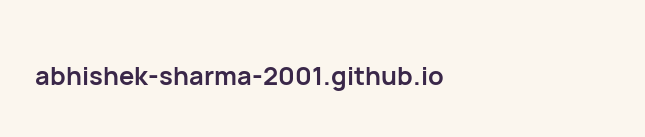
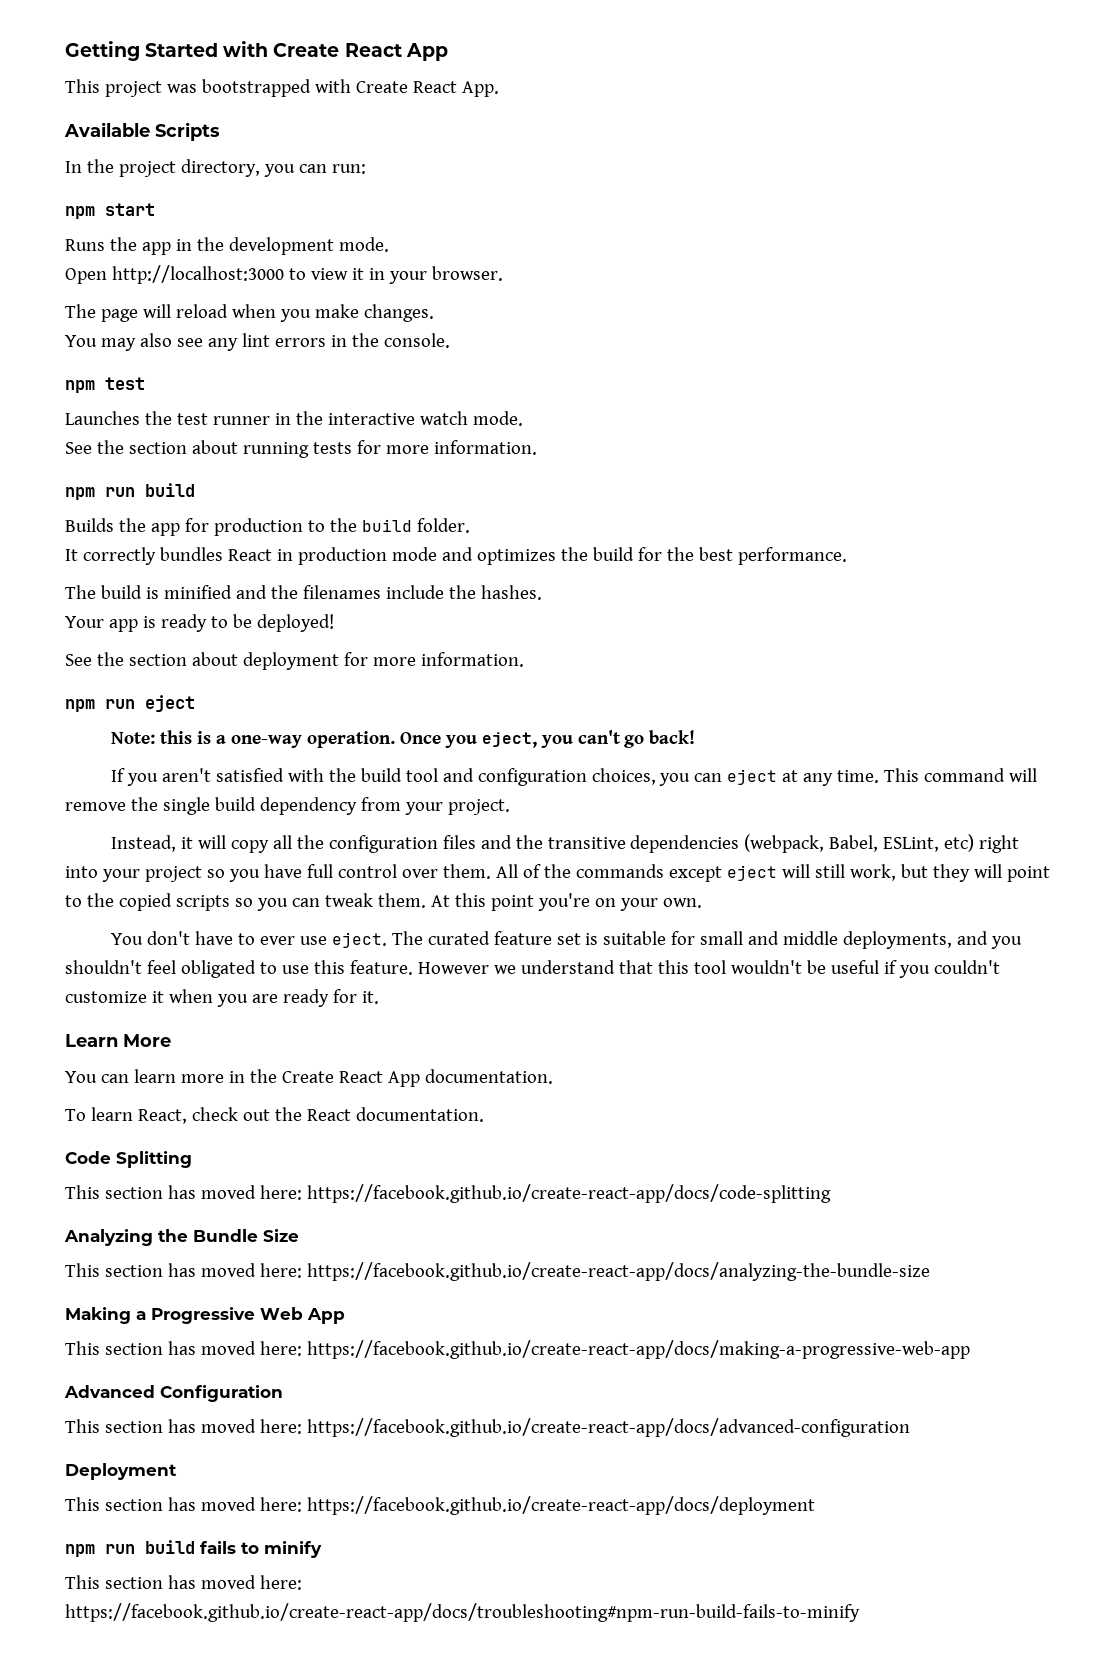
- abhishek-sharma-2001.github.io
+ Getting Started with Create React App
+ This project was bootstrapped with Create React App.
+ Available Scripts
+ In the project directory, you can run:
+ npm start
+ Runs the app in the development mode.
+ Open http://localhost:3000 to view it in your browser.
+ The page will reload when you make changes.
+ You may also see any lint errors in the console.
+ npm test
+ Launches the test runner in the interactive watch mode.
+ See the section about running tests for more information.
+ npm run build
+ Builds the app for production to the build folder.
+ It correctly bundles React in production mode and optimizes the build for the best performance.
+ The build is minified and the filenames include the hashes.
+ Your app is ready to be deployed!
+ See the section about deployment for more information.
+ npm run eject
+ Note: this is a one-way operation. Once you eject, you can't go back!
+ If you aren't satisfied with the build tool and configuration choices, you can eject at any time. This command will remove the single build dependency from your project.
+ Instead, it will copy all the configuration files and the transitive dependencies (webpack, Babel, ESLint, etc) right into your project so you have full control over them. All of the commands except eject will still work, but they will point to the copied scripts so you can tweak them. At this point you're on your own.
+ You don't have to ever use eject. The curated feature set is suitable for small and middle deployments, and you shouldn't feel obligated to use this feature. However we understand that this tool wouldn't be useful if you couldn't customize it when you are ready for it.
+ Learn More
+ You can learn more in the Create React App documentation.
+ To learn React, check out the React documentation.
+ Code Splitting
+ This section has moved here: https://facebook.github.io/create-react-app/docs/code-splitting
+ Analyzing the Bundle Size
+ This section has moved here: https://facebook.github.io/create-react-app/docs/analyzing-the-bundle-size
+ Making a Progressive Web App
+ This section has moved here: https://facebook.github.io/create-react-app/docs/making-a-progressive-web-app
+ Advanced Configuration
+ This section has moved here: https://facebook.github.io/create-react-app/docs/advanced-configuration
+ Deployment
+ This section has moved here: https://facebook.github.io/create-react-app/docs/deployment
+ npm run build fails to minify
+ This section has moved here: https://facebook.github.io/create-react-app/docs/troubleshooting#npm-run-build-fails-to-minify

